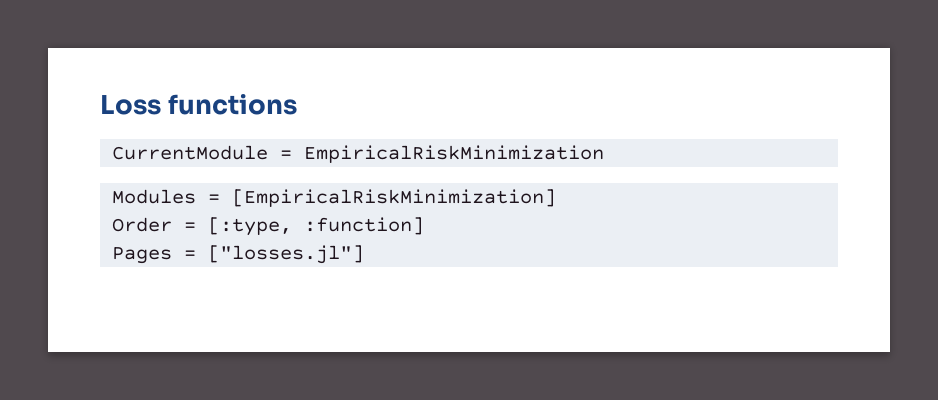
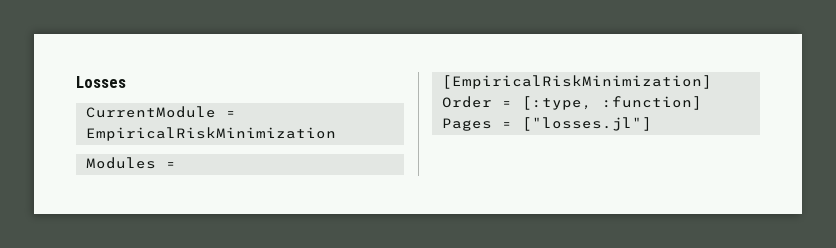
- Loss functions
+ Losses

